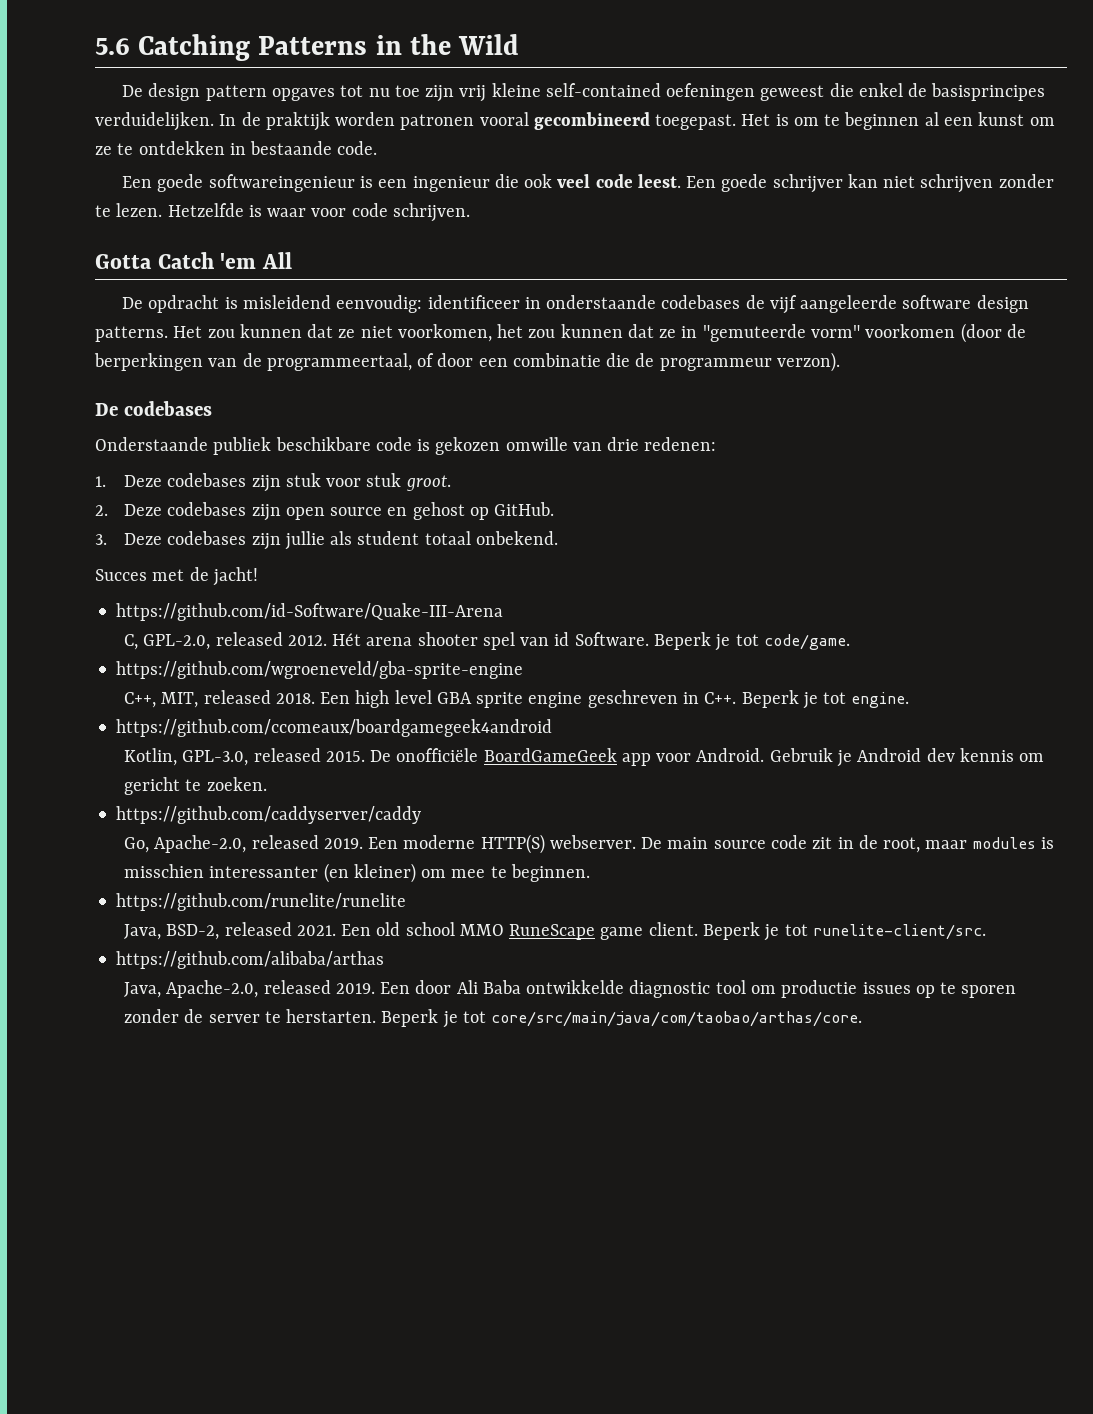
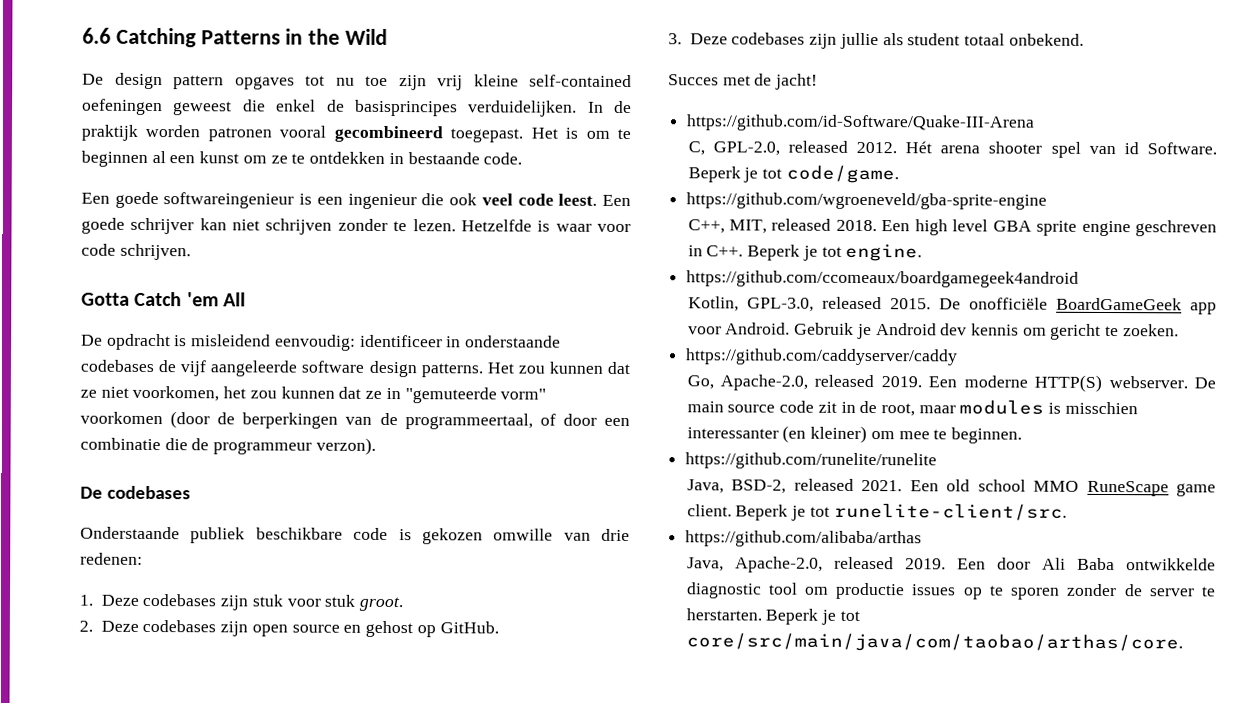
- 5.6 Catching Patterns in the Wild
+ 6.6 Catching Patterns in the Wild

